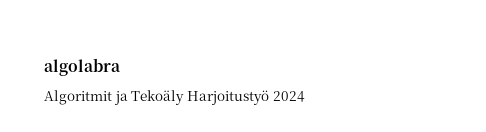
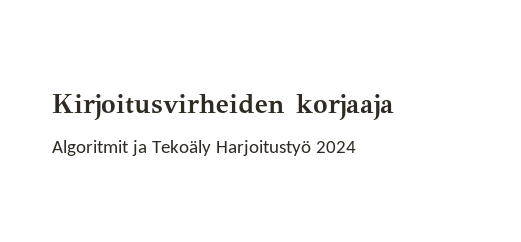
- algolabra
+ Kirjoitusvirheiden korjaaja

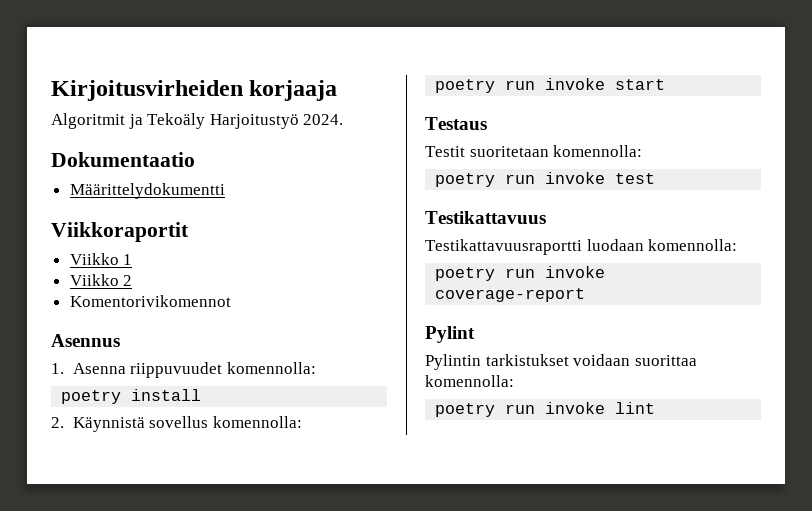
- Algoritmit ja Tekoäly Harjoitustyö 2024
+ Algoritmit ja Tekoäly Harjoitustyö 2024.
+ Dokumentaatio
+ Määrittelydokumentti
+ Viikkoraportit
+ Viikko 1
+ Viikko 2
+ Komentorivikomennot
+ Asennus
+ 1. Asenna riippuvuudet komennolla:
+ poetry install
+ 2. Käynnistä sovellus komennolla:
+ poetry run invoke start
+ Testaus
+ Testit suoritetaan komennolla:
+ poetry run invoke test
+ Testikattavuus
+ Testikattavuusraportti luodaan komennolla:
+ poetry run invoke coverage-report
+ Pylint
+ Pylintin tarkistukset voidaan suorittaa komennolla:
+ poetry run invoke lint

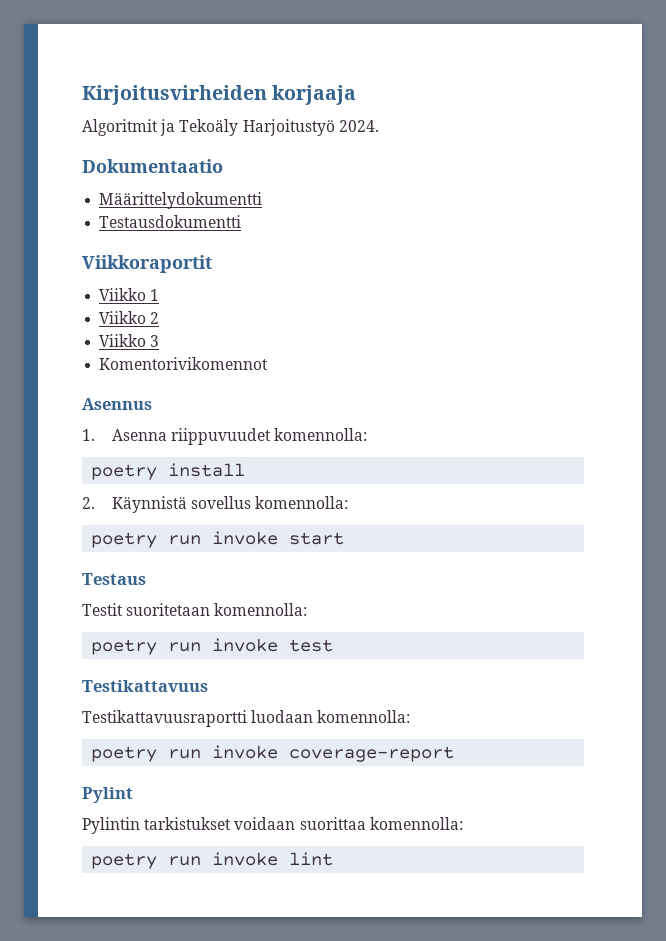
+ Testausdokumentti
+ Viikko 3

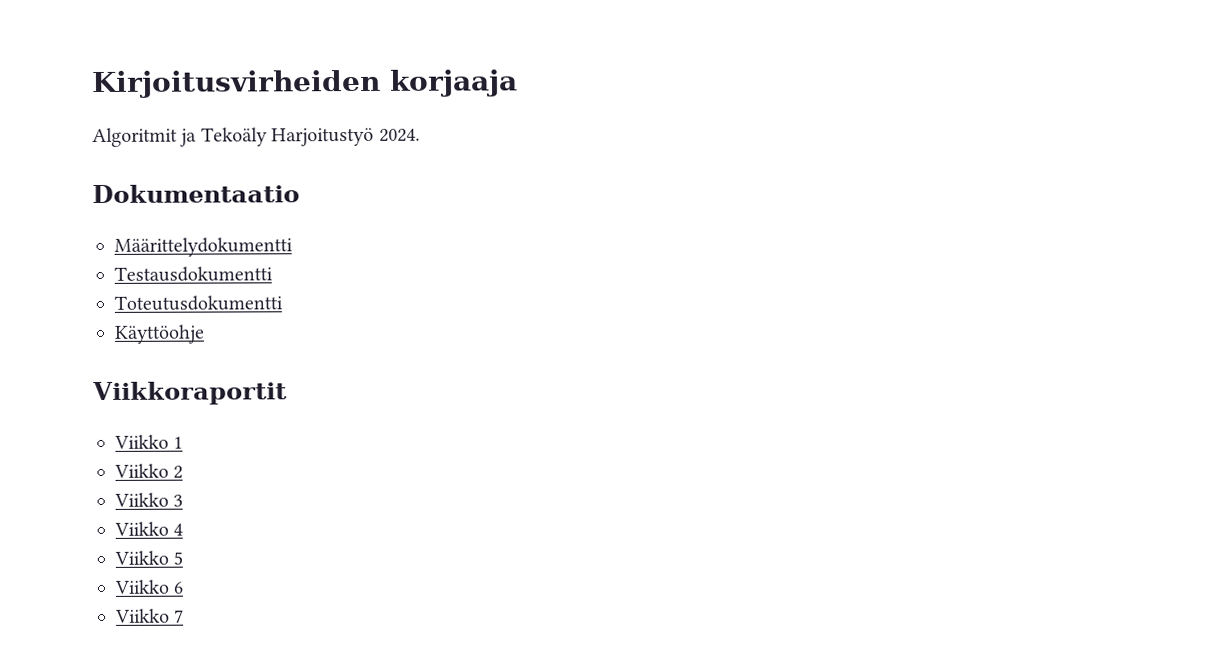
+ Toteutusdokumentti
+ Käyttöohje
- Komentorivikomennot
- Asennus
- 1. Asenna riippuvuudet komennolla:
- poetry install
- 2. Käynnistä sovellus komennolla:
- poetry run invoke start
- Testaus
- Testit suoritetaan komennolla:
- poetry run invoke test
- Testikattavuus
- Testikattavuusraportti luodaan komennolla:
- poetry run invoke coverage-report
- Pylint
- Pylintin tarkistukset voidaan suorittaa komennolla:
- poetry run invoke lint
+ Viikko 4
+ Viikko 5
+ Viikko 6
+ Viikko 7

